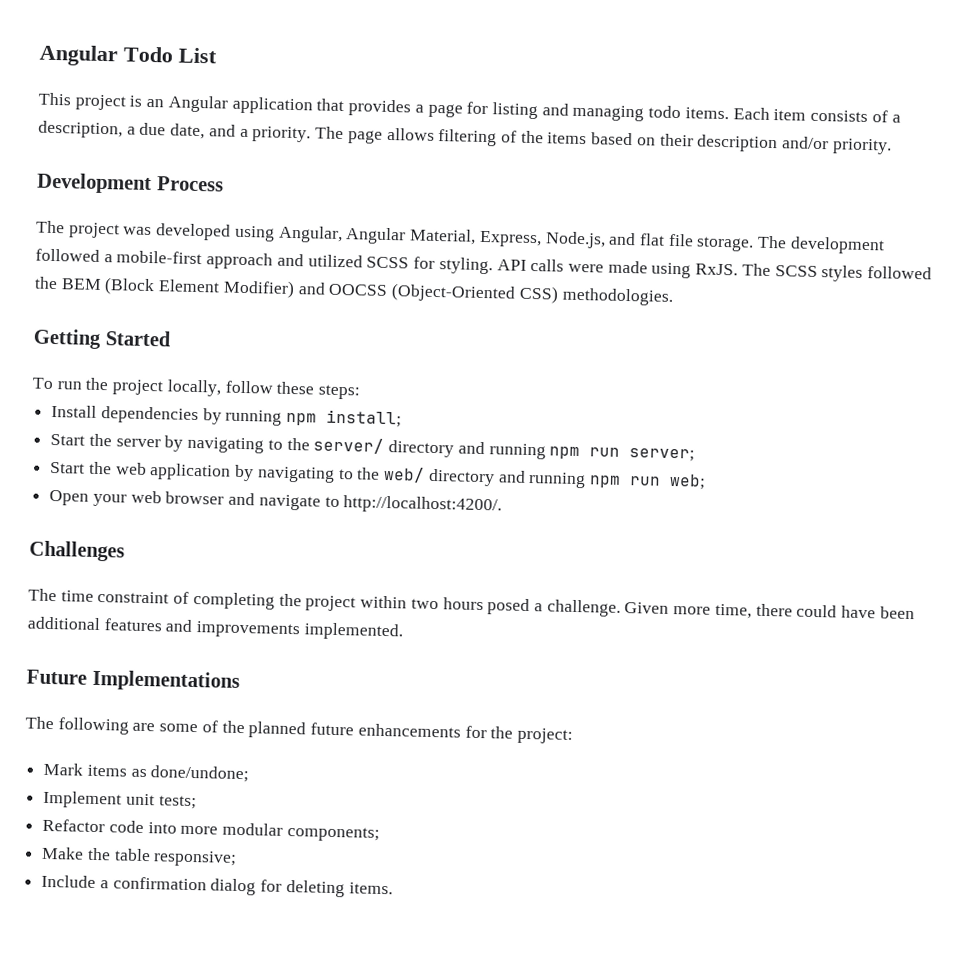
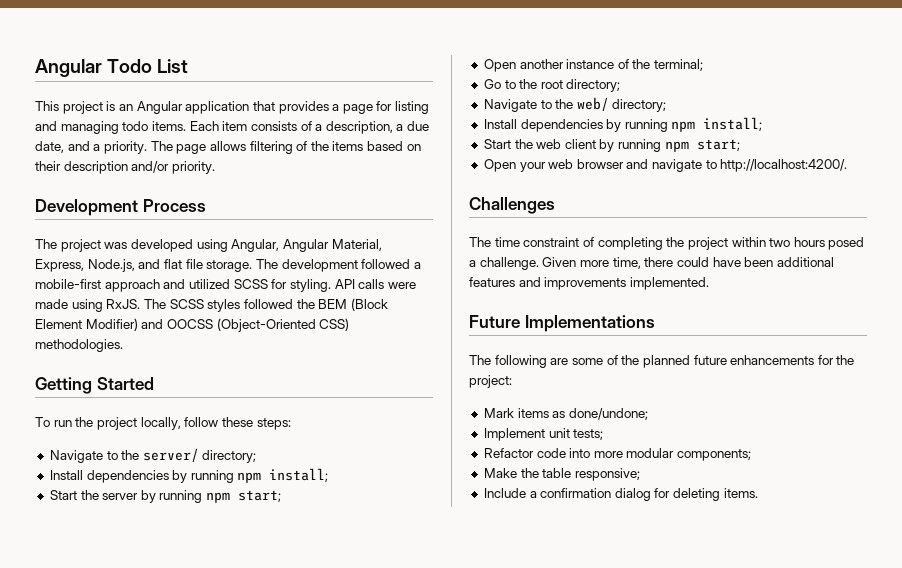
+ Navigate to the server/ directory;
- Start the server by navigating to the server/ directory and running npm run server;
- Start the web application by navigating to the web/ directory and running npm run web;
+ Start the server by running npm start;
+ Open another instance of the terminal;
+ Go to the root directory;
+ Navigate to the web/ directory;
+ Install dependencies by running npm install;
+ Start the web client by running npm start;

